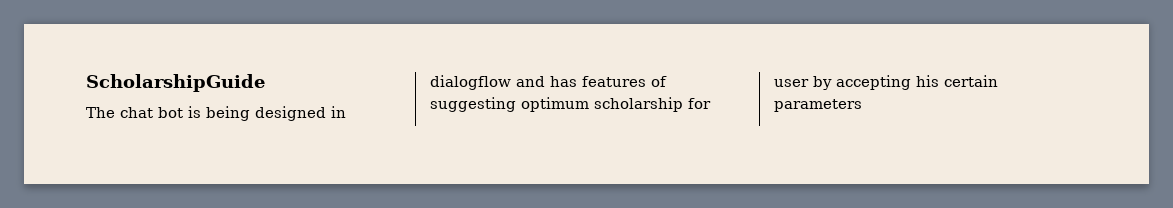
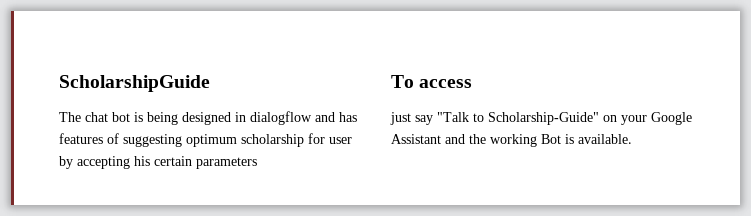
+ To access
+ just say "Talk to Scholarship-Guide" on your Google Assistant and the working Bot is available.

